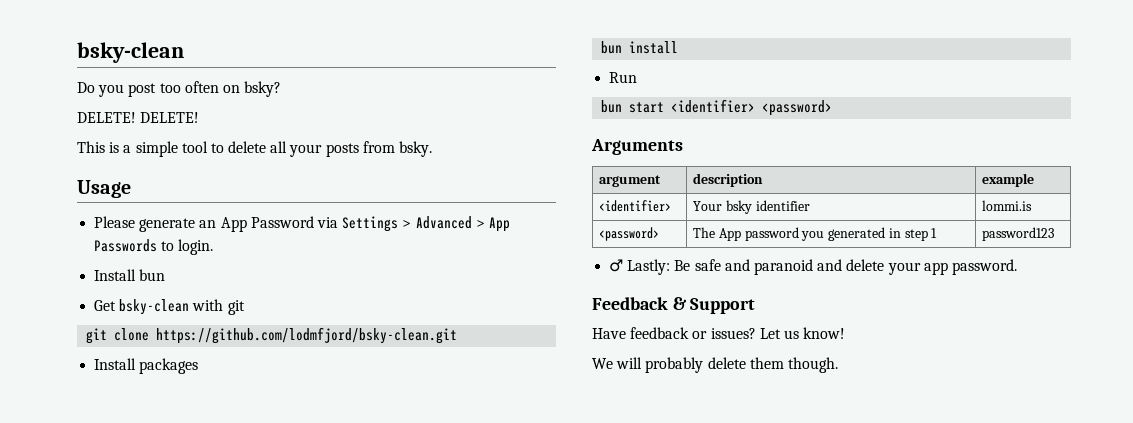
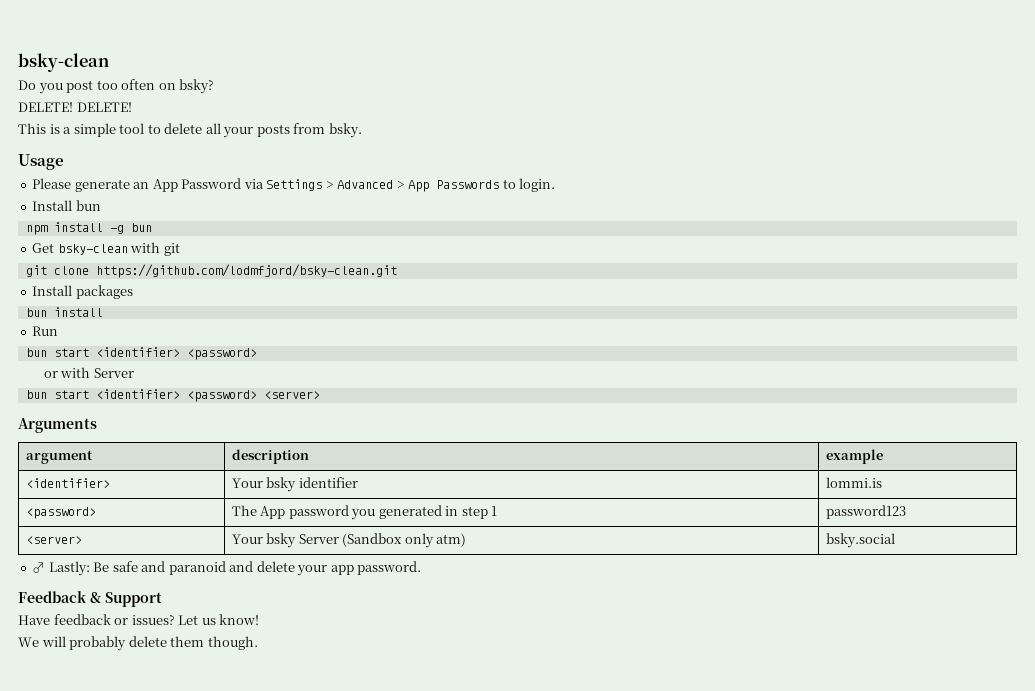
+ npm install -g bun
+ or with Server
+ bun start <identifier> <password> <server>
+ <server> | Your bsky Server (Sandbox only atm) | bsky.social

